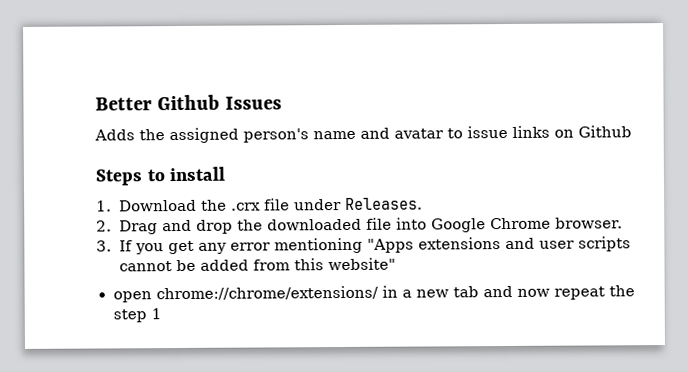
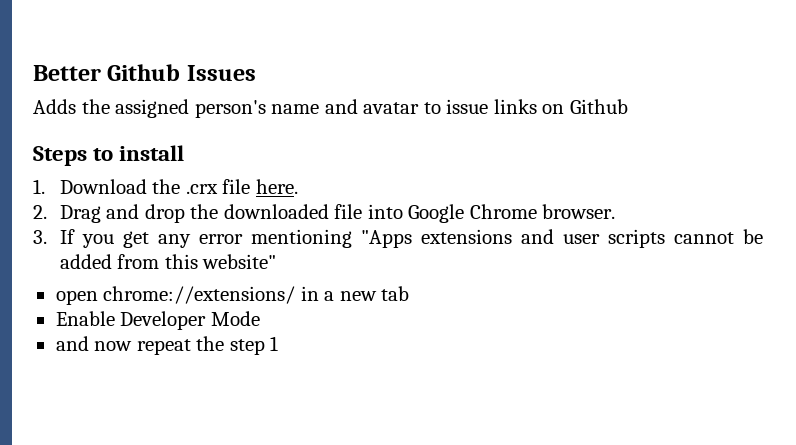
- 1. Download the .crx file under Releases.
+ 1. Download the .crx file here.
- open chrome://chrome/extensions/ in a new tab and now repeat the step 1
+ open chrome://extensions/ in a new tab
+ Enable Developer Mode
+ and now repeat the step 1

